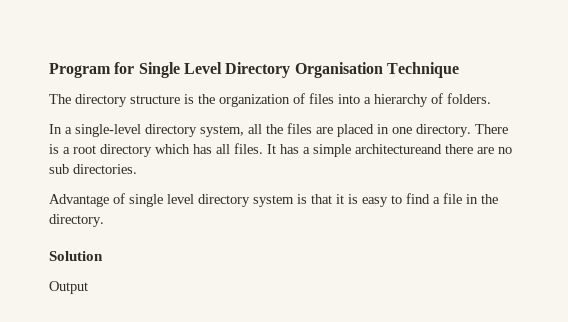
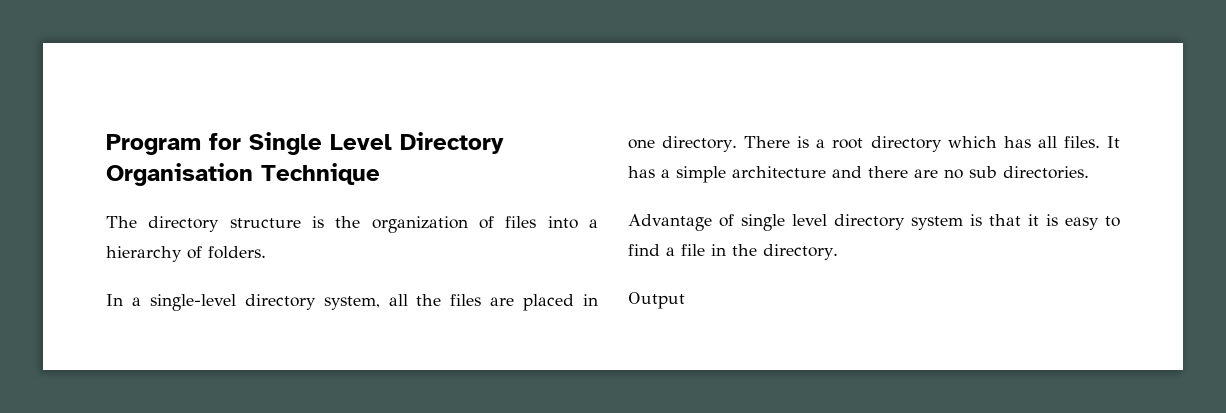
- It has a simple architectureand there are no sub directories.
+ It has a simple architecture and there are no sub directories.
- Solution

